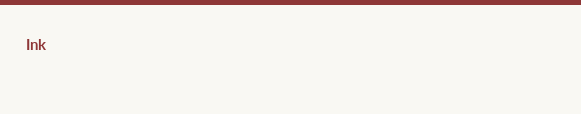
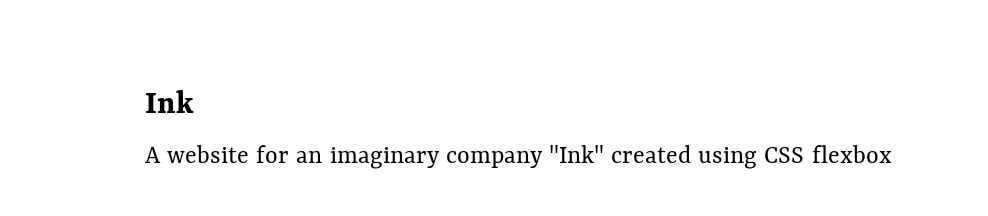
+ A website for an imaginary company "Ink" created using CSS flexbox

